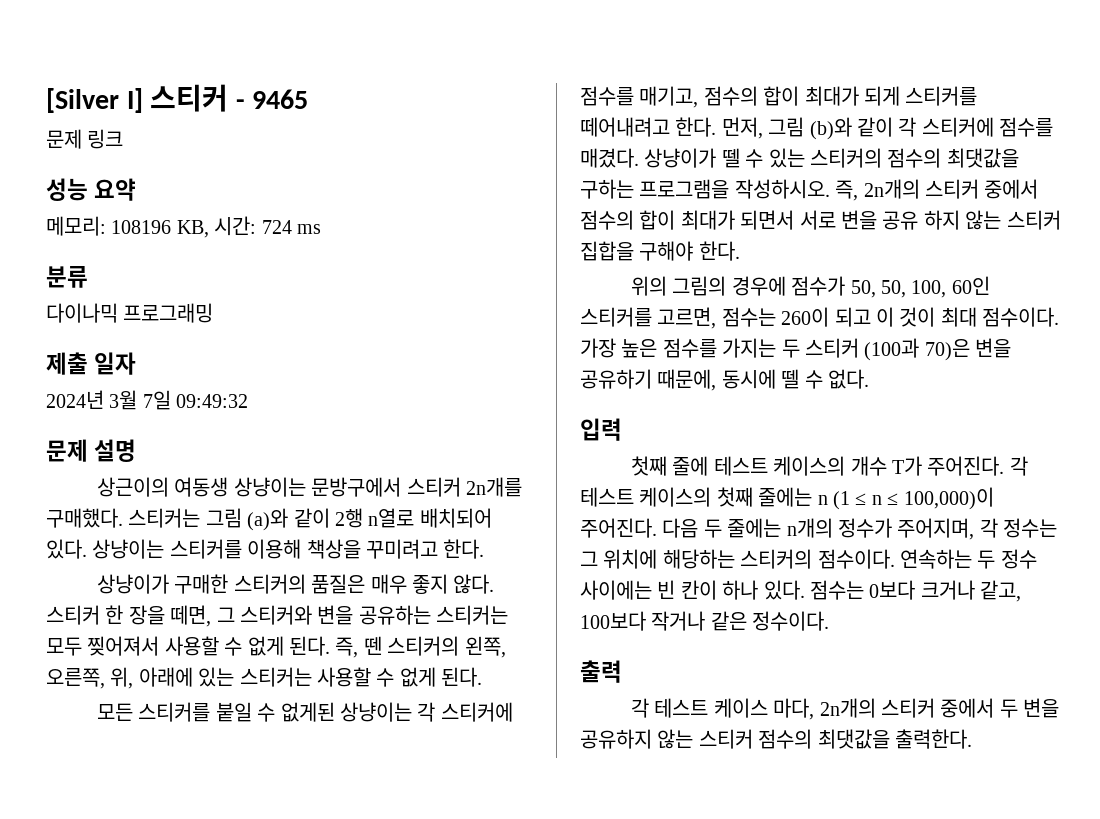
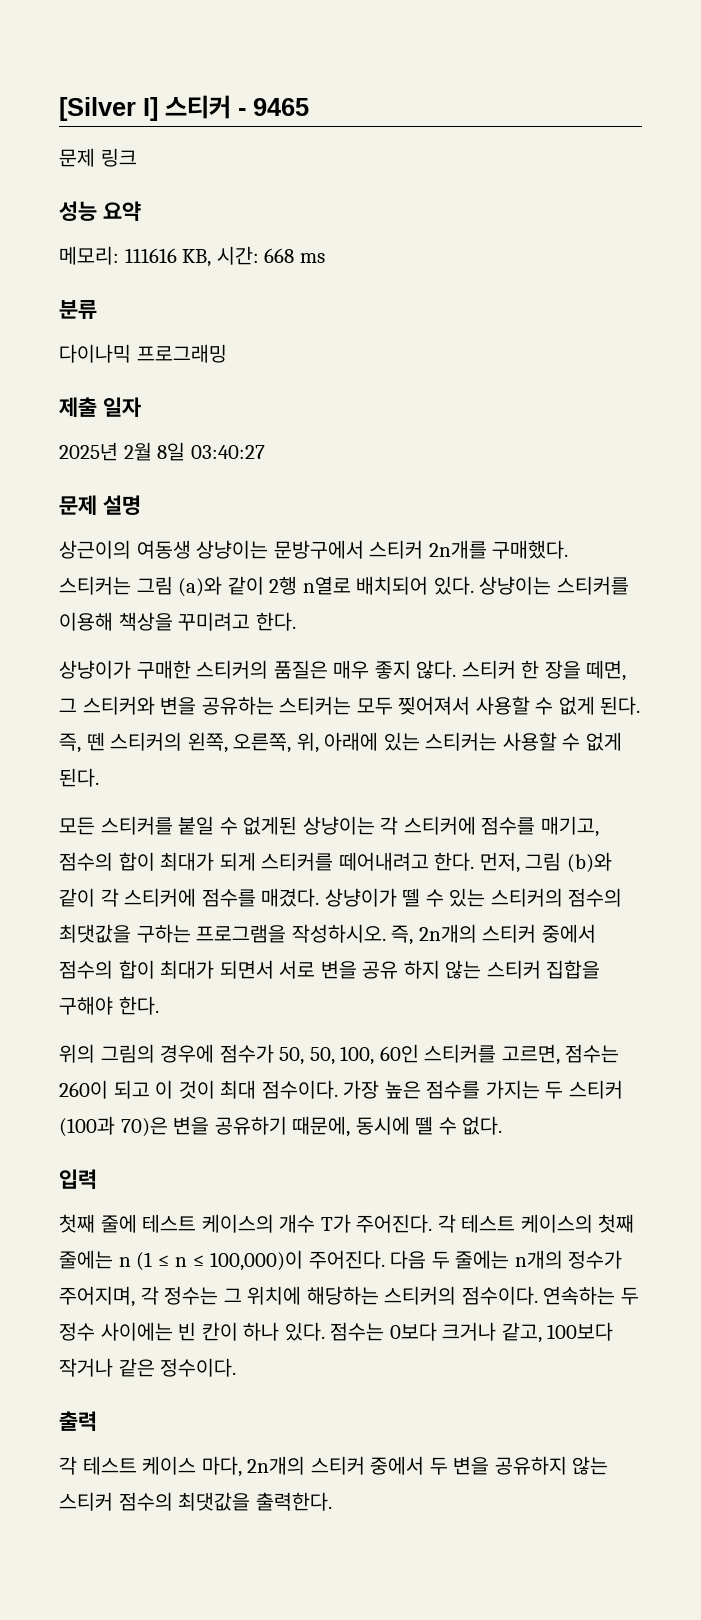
- 메모리: 108196 KB, 시간: 724 ms
+ 메모리: 111616 KB, 시간: 668 ms
- 2024년 3월 7일 09:49:32
+ 2025년 2월 8일 03:40:27

